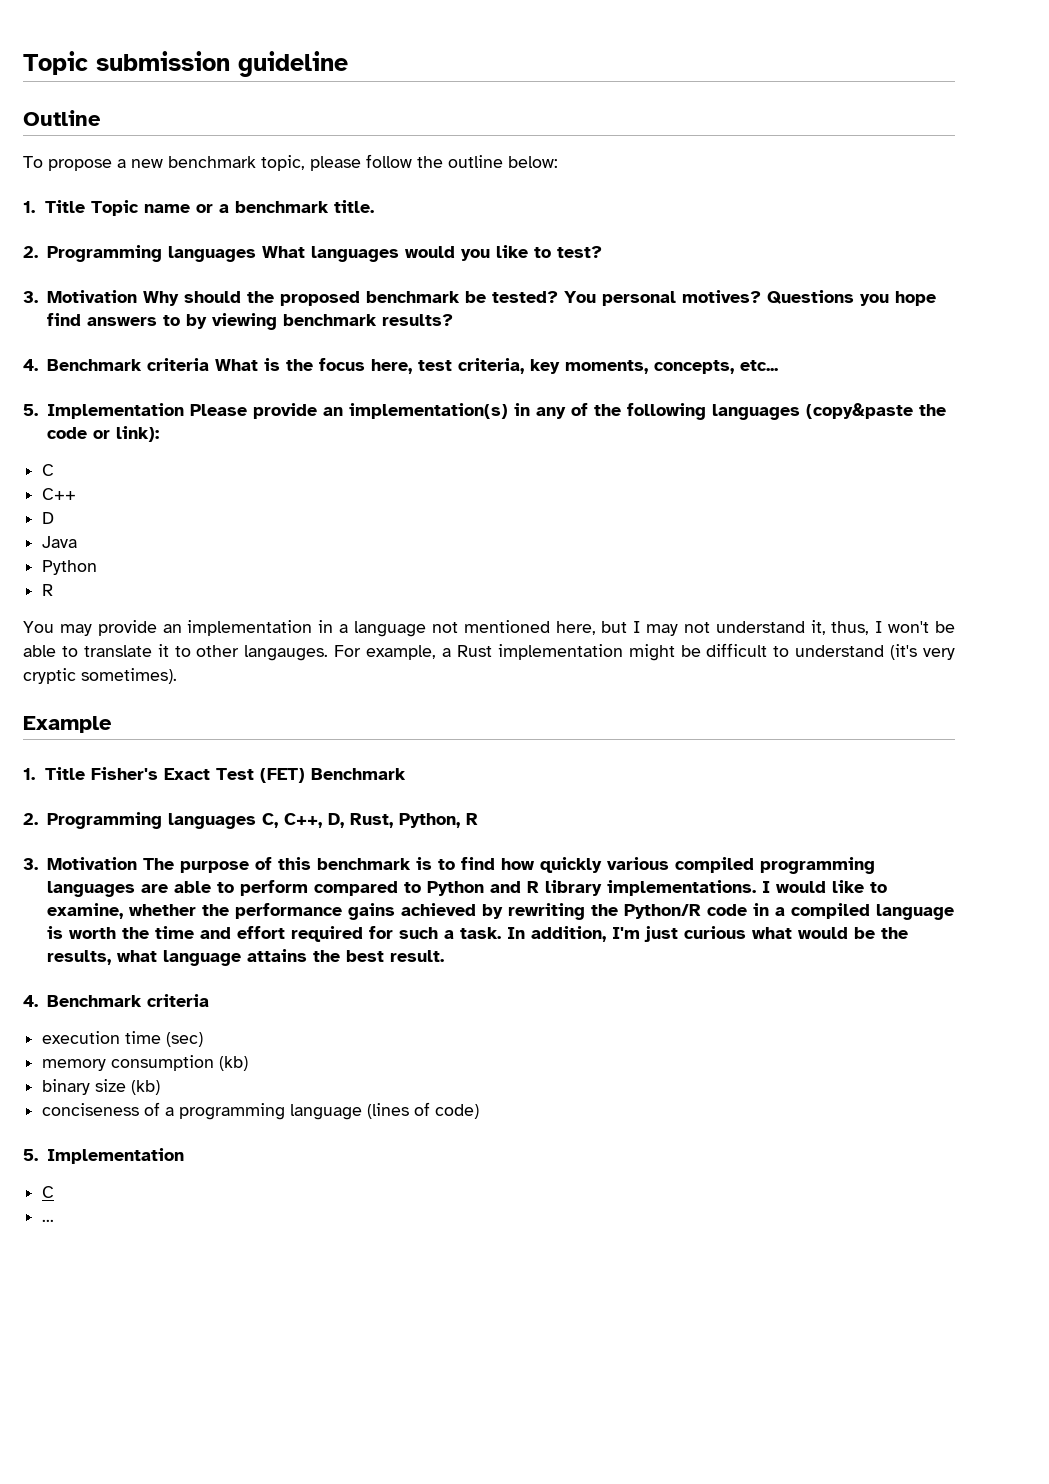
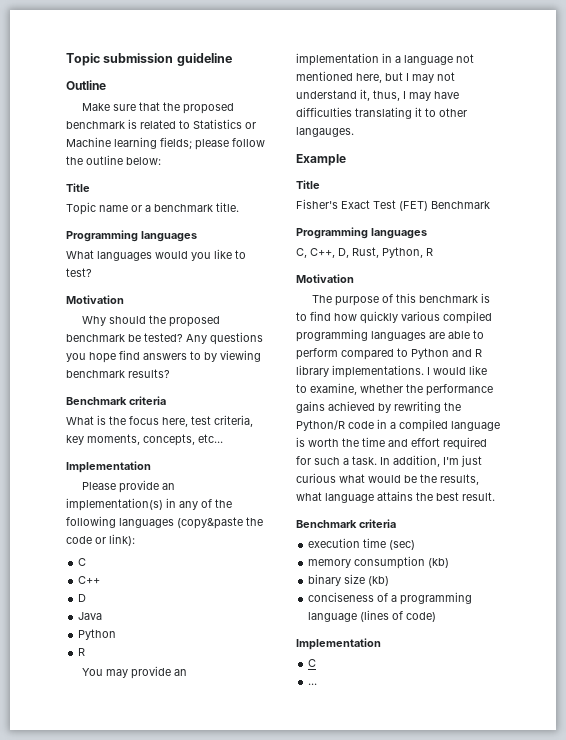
- To propose a new benchmark topic, please follow the outline below:
- 1. Title Topic name or a benchmark title.
- 2. Programming languages What languages would you like to test?
- 3. Motivation Why should the proposed benchmark be tested?
+ Make sure that the proposed benchmark is related to Statistics or Machine learning fields; please follow the outline below:
+ Title
+ Topic name or a benchmark title.
+ Programming languages
+ What languages would you like to test?
+ Motivation
+ Why should the proposed benchmark be tested?
- You personal motives? Questions you hope find answers to by viewing benchmark results?
- 4. Benchmark criteria What is the focus here, test criteria, key moments, concepts, etc...
- 5. Implementation Please provide an implementation(s) in any of the following languages (copy&paste the code or link):
+ Any questions you hope find answers to by viewing benchmark results?
+ Benchmark criteria
+ What is the focus here, test criteria, key moments, concepts, etc...
+ Implementation
+ Please provide an implementation(s) in any of the following languages (copy&paste the code or link):
- You may provide an implementation in a language not mentioned here, but I may not understand it, thus, I won't be able to translate it to other langauges. For example, a Rust implementation might be difficult to understand (it's very cryptic sometimes).
+ You may provide an implementation in a language not mentioned here, but I may not understand it, thus, I may have difficulties translating it to other langauges.
  Example
- 1. Title Fisher's Exact Test (FET) Benchmark
- 2. Programming languages C, C++, D, Rust, Python, R
- 3. Motivation The purpose of this benchmark is to find how quickly various compiled programming languages are able to perform compared to Python and R library implementations.
+ Title
+ Fisher's Exact Test (FET) Benchmark
+ Programming languages
+ C, C++, D, Rust, Python, R
+ Motivation
+ The purpose of this benchmark is to find how quickly various compiled programming languages are able to perform compared to Python and R library implementations.
  In addition, I'm just curious what would be the results, what language attains the best result.
- 4. Benchmark criteria
+ Benchmark criteria
  conciseness of a programming language (lines of code)
- 5. Implementation
+ Implementation

